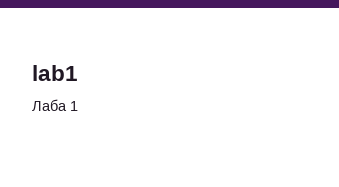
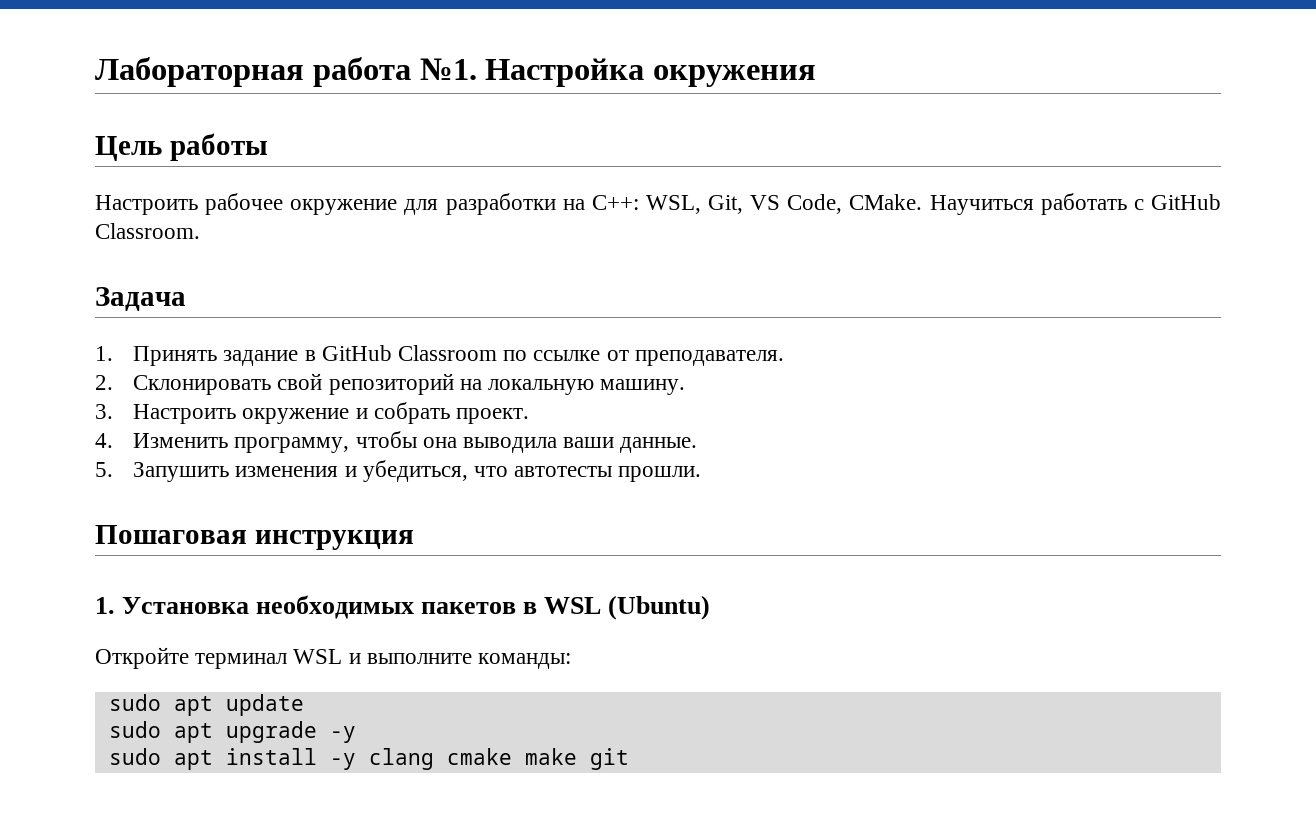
- lab1
- Лаба 1
+ Лабораторная работа №1. Настройка окружения
+ Цель работы
+ Настроить рабочее окружение для разработки на C++: WSL, Git, VS Code, CMake. Научиться работать с GitHub Classroom.
+ Задача
+ 1. Принять задание в GitHub Classroom по ссылке от преподавателя.
+ 2. Склонировать свой репозиторий на локальную машину.
+ 3. Настроить окружение и собрать проект.
+ 4. Изменить программу, чтобы она выводила ваши данные.
+ 5. Запушить изменения и убедиться, что автотесты прошли.
+ Пошаговая инструкция
+ 1. Установка необходимых пакетов в WSL (Ubuntu)
+ Откройте терминал WSL и выполните команды:
+ sudo apt update
+ sudo apt upgrade -y
+ sudo apt install -y clang cmake make git

